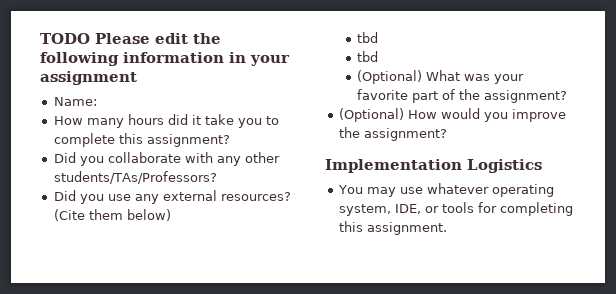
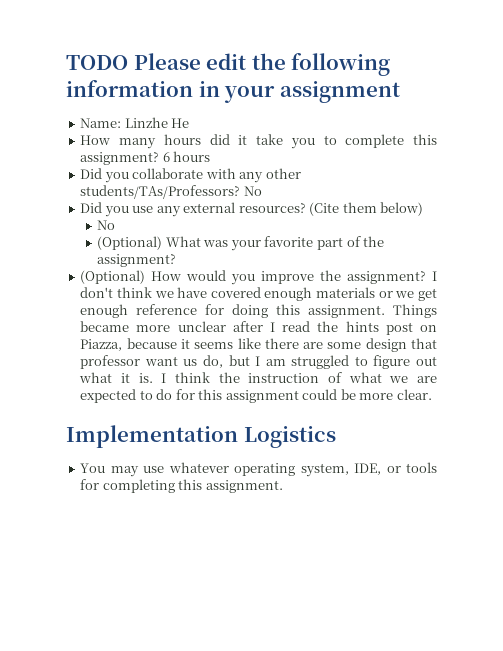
- Name:
+ Name: Linzhe He
+ 6 hours
- Did you collaborate with any other students/TAs/Professors?
+ Did you collaborate with any other students/TAs/Professors? No
  (Cite them below)
- tbd
- tbd
+ No
+ I don't think we have covered enough materials or we get enough reference for doing this assignment. Things became more unclear after I read the hints post on Piazza, because it seems like there are some design that professor want us do, but I am struggled to figure out what it is. I think the instruction of what we are expected to do for this assignment could be more clear.

